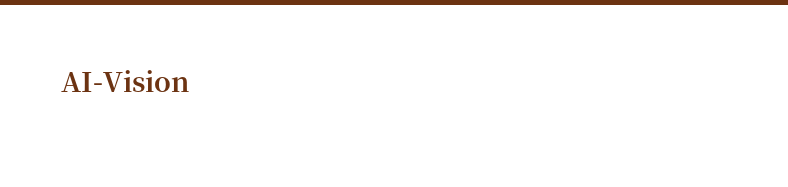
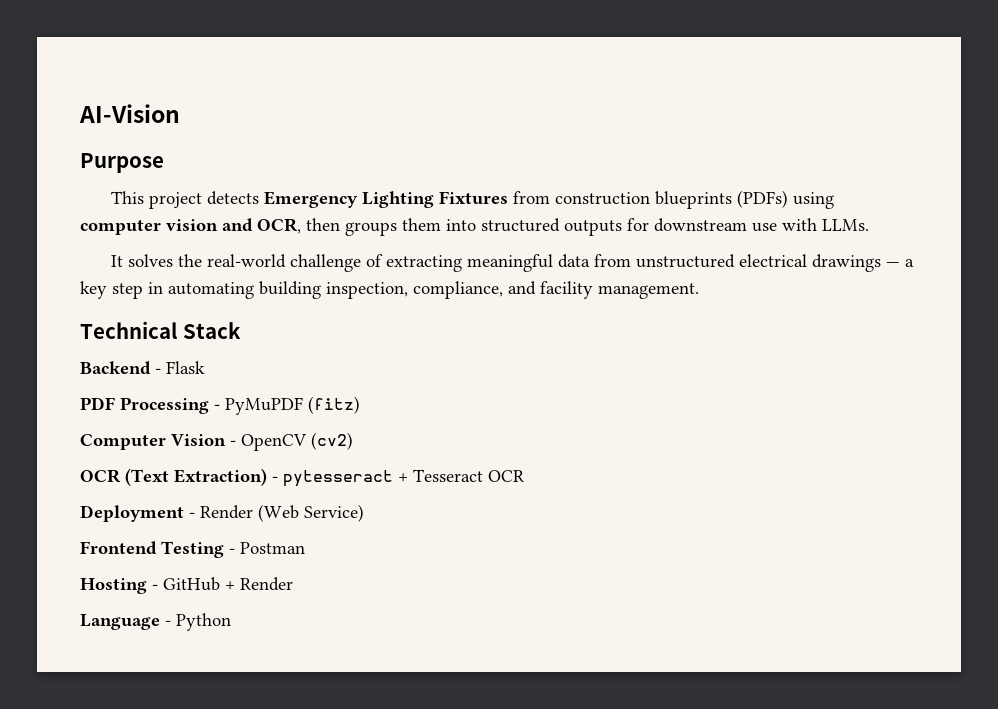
+ Purpose
+ This project detects Emergency Lighting Fixtures from construction blueprints (PDFs) using computer vision and OCR, then groups them into structured outputs for downstream use with LLMs.
+ It solves the real-world challenge of extracting meaningful data from unstructured electrical drawings — a key step in automating building inspection, compliance, and facility management.
+ Technical Stack
+ Backend - Flask
+ PDF Processing - PyMuPDF (fitz)
+ Computer Vision - OpenCV (cv2)
+ OCR (Text Extraction) - pytesseract + Tesseract OCR
+ Deployment - Render (Web Service)
+ Frontend Testing - Postman
+ Hosting - GitHub + Render
+ Language - Python

